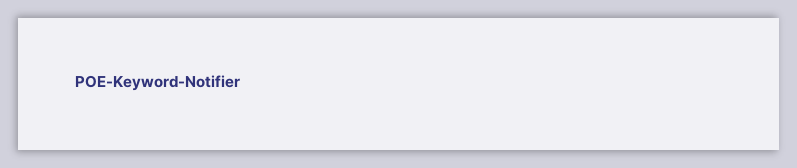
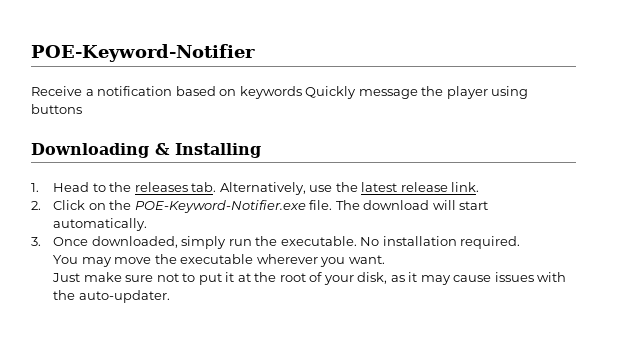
+ Receive a notification based on keywords Quickly message the player using buttons
+ Downloading & Installing
+ 1. Head to the releases tab. Alternatively, use the latest release link.
+ 2. Click on the POE-Keyword-Notifier.exe file. The download will start automatically.
+ 3. Once downloaded, simply run the executable. No installation required.
+ You may move the executable wherever you want.
+ Just make sure not to put it at the root of your disk, as it may cause issues with the auto-updater.

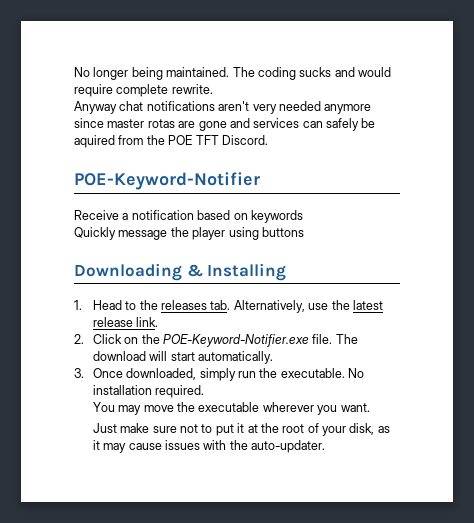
+ No longer being maintained. The coding sucks and would require complete rewrite.
+ Anyway chat notifications aren't very needed anymore since master rotas are gone and services can safely be aquired from the POE TFT Discord.
- Receive a notification based on keywords Quickly message the player using buttons
+ Receive a notification based on keywords
+ Quickly message the player using buttons

